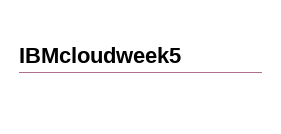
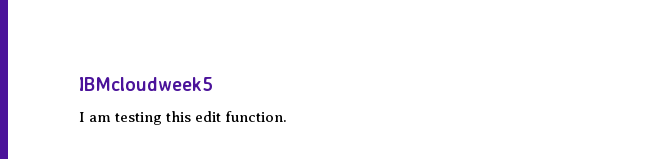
+ I am testing this edit function.

